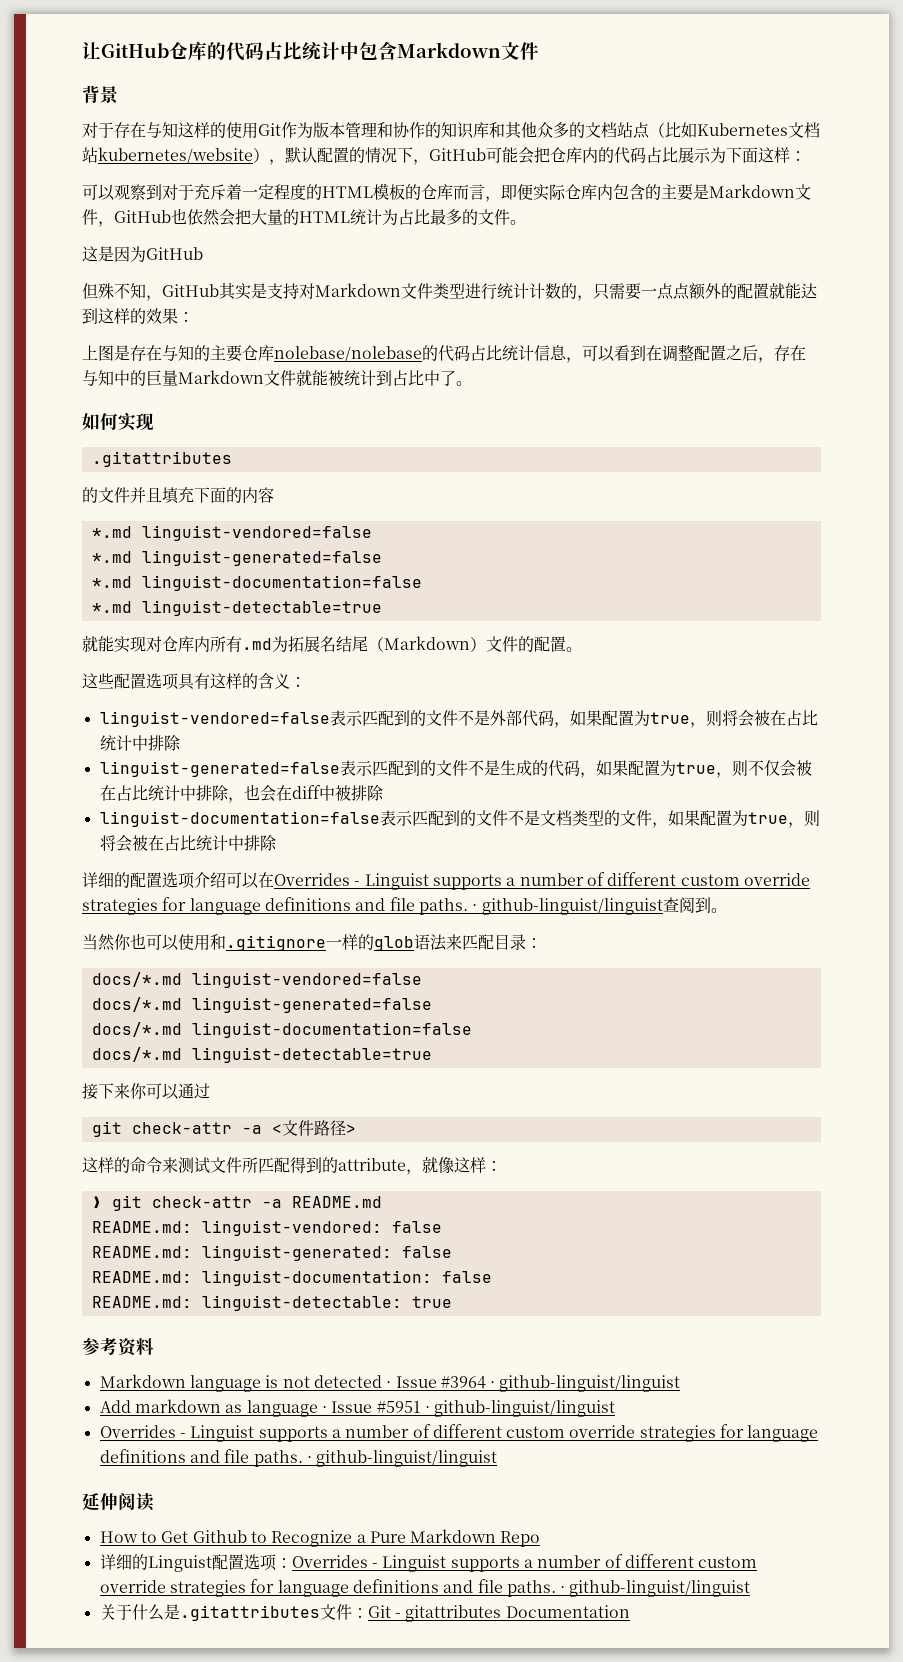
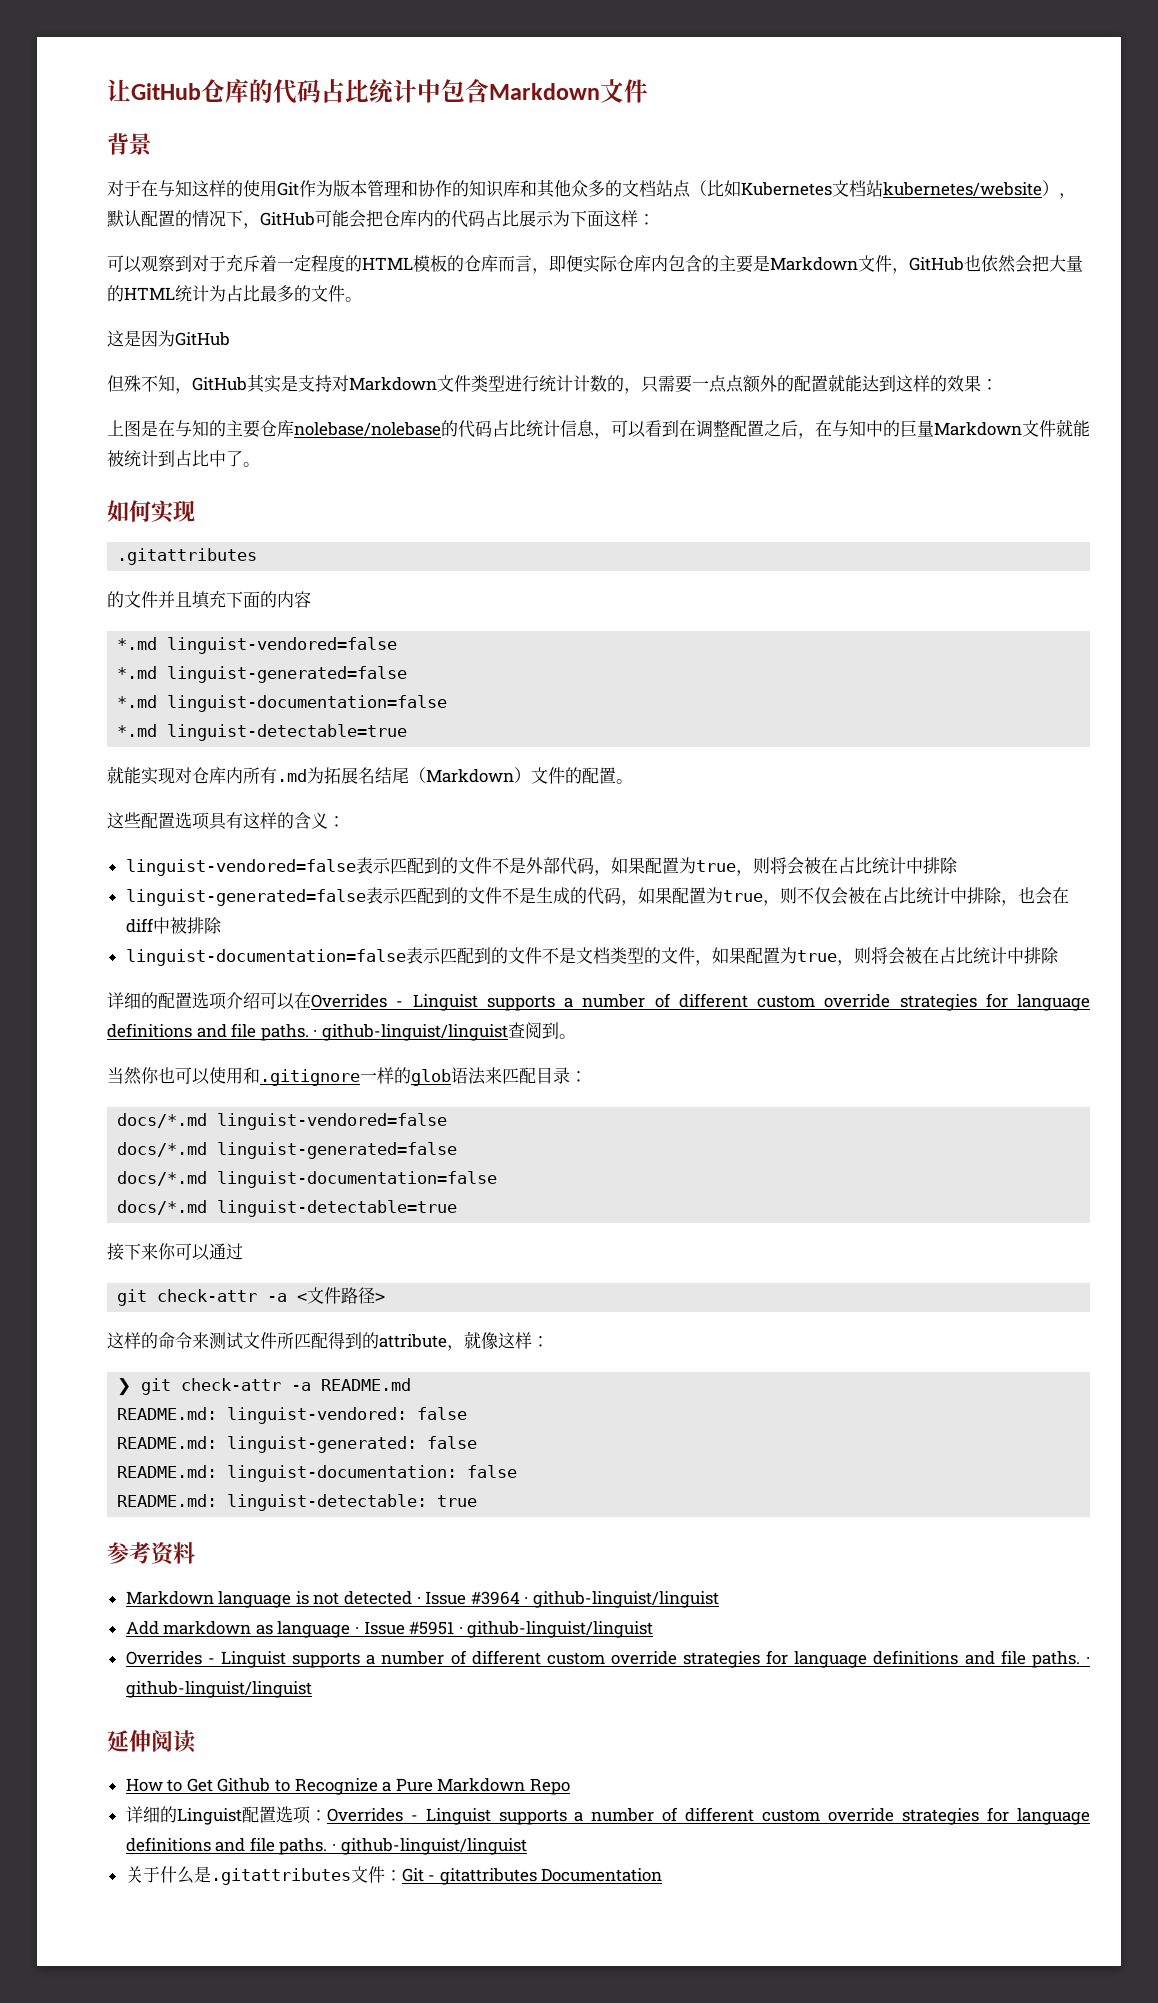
- 对于存在与知这样的使用Git作为版本管理和协作的知识库和其他众多的文档站点（比如Kubernetes文档站kubernetes/website），默认配置的情况下，GitHub可能会把仓库内的代码占比展示为下面这样：
+ 对于在与知这样的使用Git作为版本管理和协作的知识库和其他众多的文档站点（比如Kubernetes文档站kubernetes/website），默认配置的情况下，GitHub可能会把仓库内的代码占比展示为下面这样：
- 上图是存在与知的主要仓库nolebase/nolebase的代码占比统计信息，可以看到在调整配置之后，存在与知中的巨量Markdown文件就能被统计到占比中了。
+ 上图是在与知的主要仓库nolebase/nolebase的代码占比统计信息，可以看到在调整配置之后，在与知中的巨量Markdown文件就能被统计到占比中了。

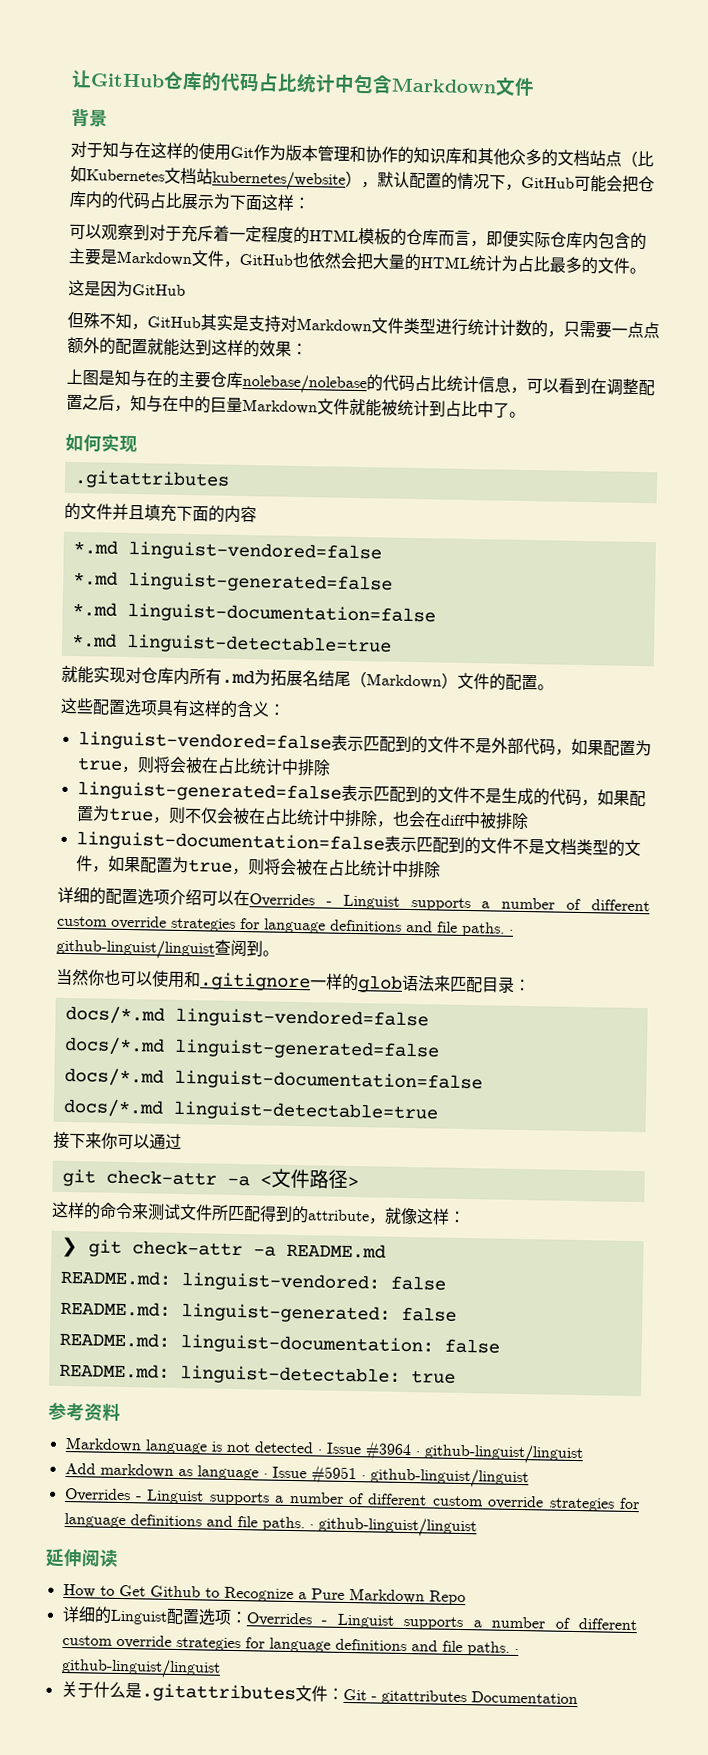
- 对于在与知这样的使用Git作为版本管理和协作的知识库和其他众多的文档站点（比如Kubernetes文档站kubernetes/website），默认配置的情况下，GitHub可能会把仓库内的代码占比展示为下面这样：
+ 对于知与在这样的使用Git作为版本管理和协作的知识库和其他众多的文档站点（比如Kubernetes文档站kubernetes/website），默认配置的情况下，GitHub可能会把仓库内的代码占比展示为下面这样：
- 上图是在与知的主要仓库nolebase/nolebase的代码占比统计信息，可以看到在调整配置之后，在与知中的巨量Markdown文件就能被统计到占比中了。
+ 上图是知与在的主要仓库nolebase/nolebase的代码占比统计信息，可以看到在调整配置之后，知与在中的巨量Markdown文件就能被统计到占比中了。

